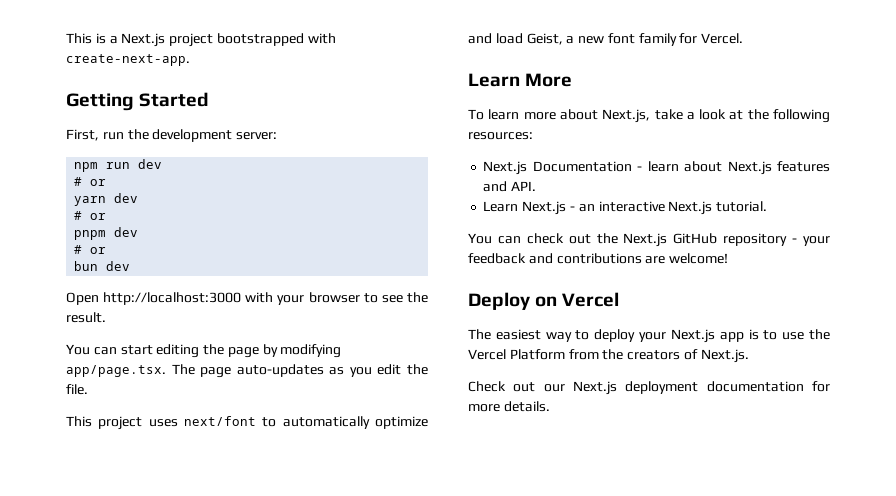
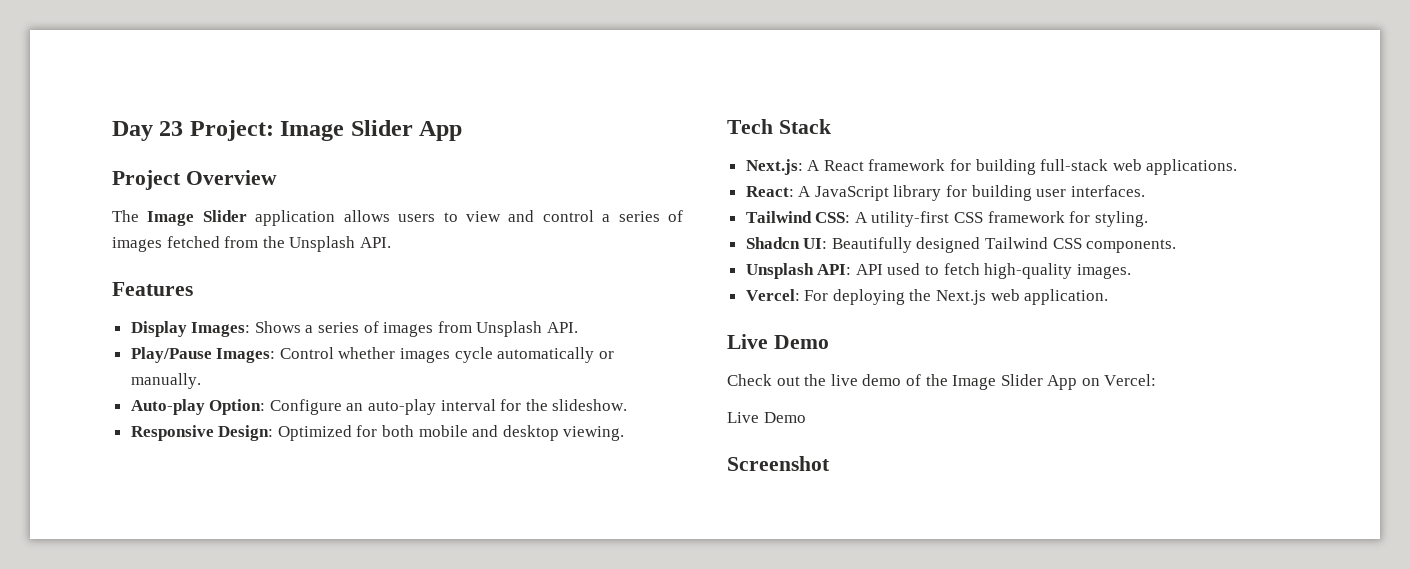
- This is a Next.js project bootstrapped with create-next-app.
- Getting Started
- First, run the development server:
- npm run dev
- # or
- yarn dev
- # or
- pnpm dev
- # or
- bun dev
- Open http://localhost:3000 with your browser to see the result.
- You can start editing the page by modifying app/page.tsx. The page auto-updates as you edit the file.
- This project uses next/font to automatically optimize and load Geist, a new font family for Vercel.
- Learn More
- To learn more about Next.js, take a look at the following resources:
- Next.js Documentation - learn about Next.js features and API.
- Learn Next.js - an interactive Next.js tutorial.
- You can check out the Next.js GitHub repository - your feedback and contributions are welcome!
- Deploy on Vercel
- The easiest way to deploy your Next.js app is to use the Vercel Platform from the creators of Next.js.
- Check out our Next.js deployment documentation for more details.
+ Day 23 Project: Image Slider App
+ Project Overview
+ The Image Slider application allows users to view and control a series of images fetched from the Unsplash API.
+ Features
+ Display Images: Shows a series of images from Unsplash API.
+ Play/Pause Images: Control whether images cycle automatically or manually.
+ Auto-play Option: Configure an auto-play interval for the slideshow.
+ Responsive Design: Optimized for both mobile and desktop viewing.
+ Tech Stack
+ Next.js: A React framework for building full-stack web applications.
+ React: A JavaScript library for building user interfaces.
+ Tailwind CSS: A utility-first CSS framework for styling.
+ Shadcn UI: Beautifully designed Tailwind CSS components.
+ Unsplash API: API used to fetch high-quality images.
+ Vercel: For deploying the Next.js web application.
+ Live Demo
+ Check out the live demo of the Image Slider App on Vercel:
+ Live Demo
+ Screenshot

